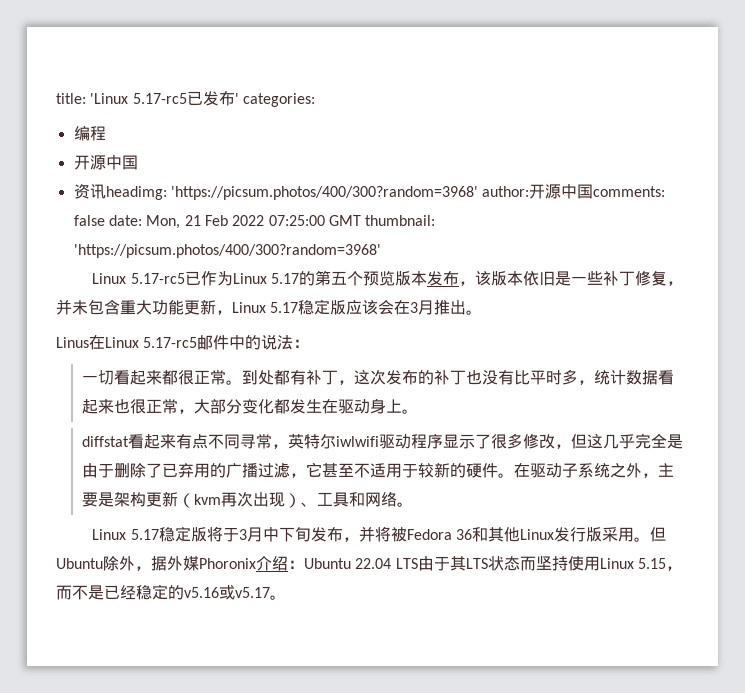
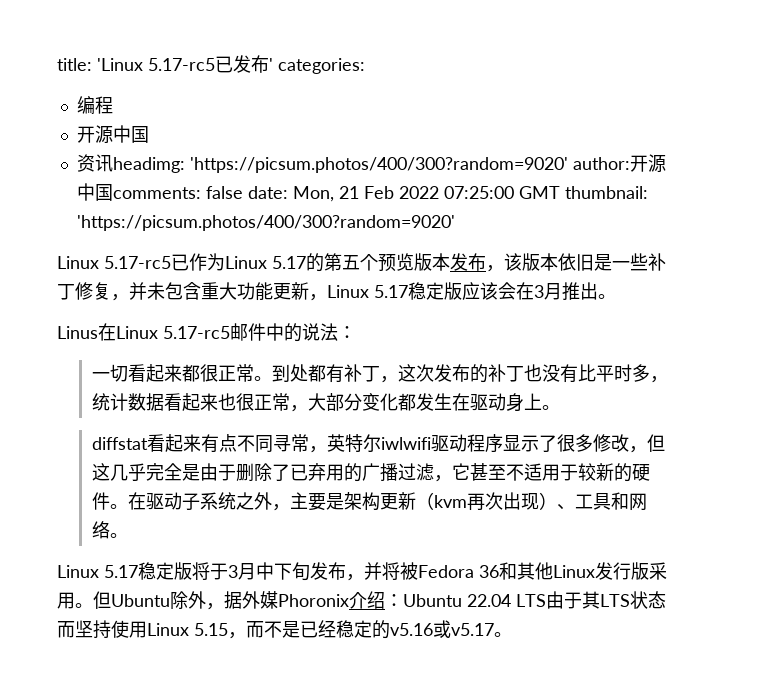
- 资讯headimg: 'https://picsum.photos/400/300?random=3968' author:开源中国comments: false date: Mon, 21 Feb 2022 07:25:00 GMT thumbnail: 'https://picsum.photos/400/300?random=3968'
+ 资讯headimg: 'https://picsum.photos/400/300?random=9020' author:开源中国comments: false date: Mon, 21 Feb 2022 07:25:00 GMT thumbnail: 'https://picsum.photos/400/300?random=9020'

